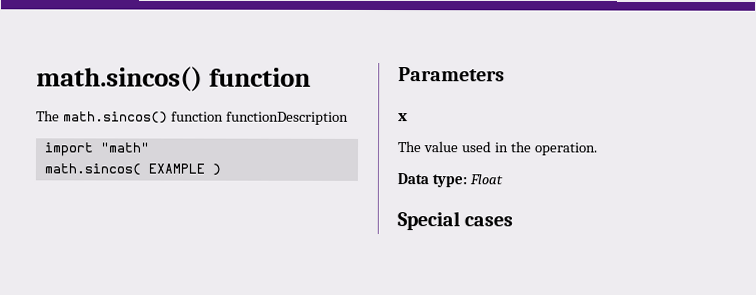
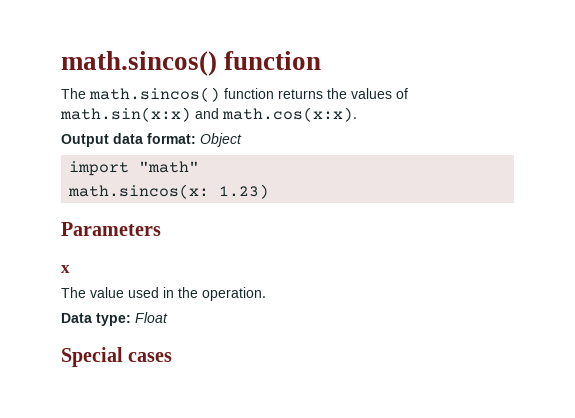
- The math.sincos() function functionDescription
+ The math.sincos() function returns the values of math.sin(x:x) and math.cos(x:x).
+ Output data format: Object
- math.sincos( EXAMPLE )
+ math.sincos(x: 1.23)

